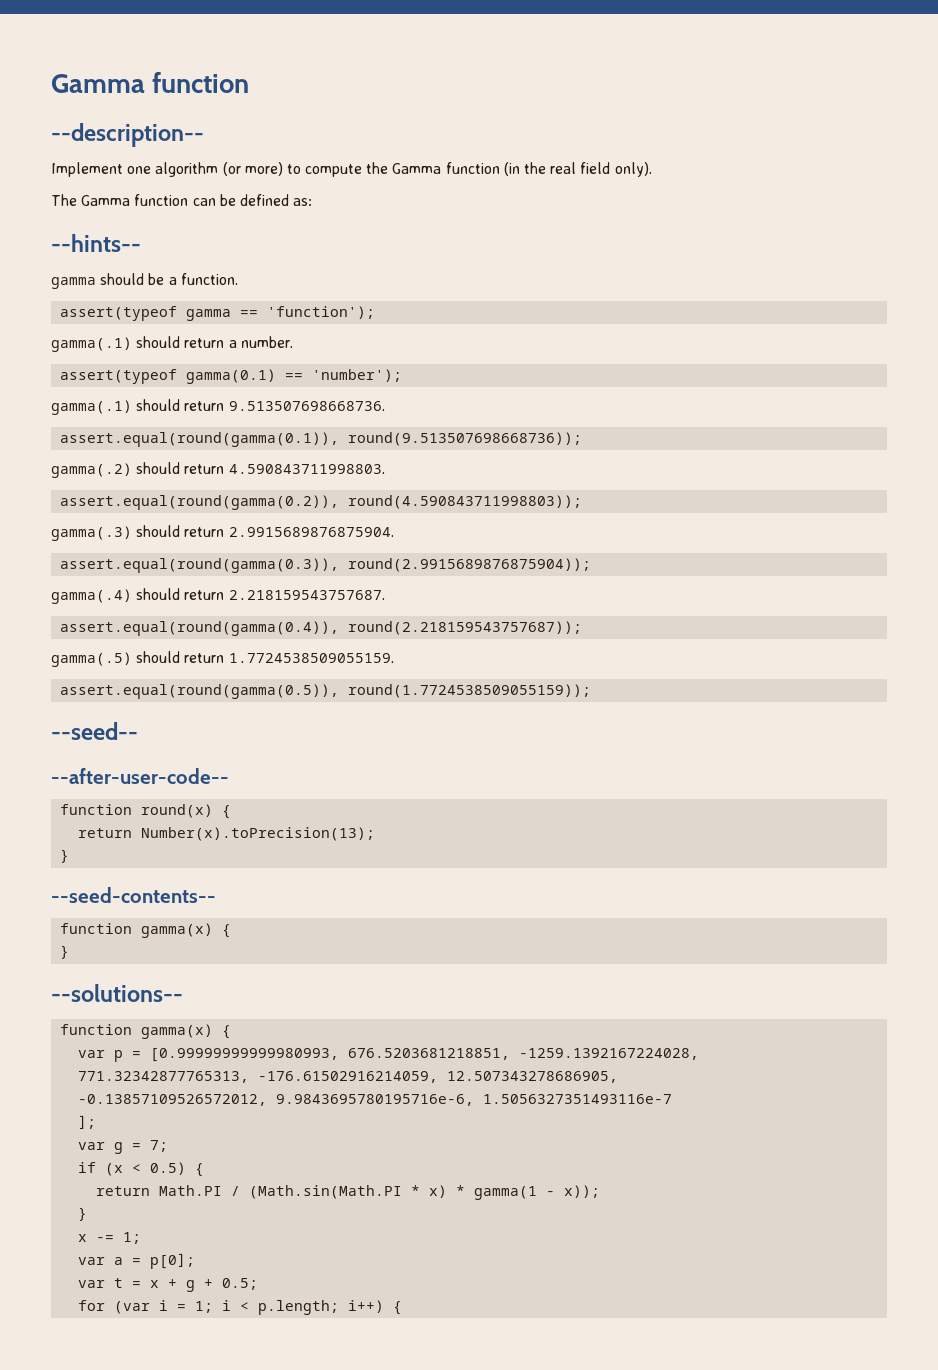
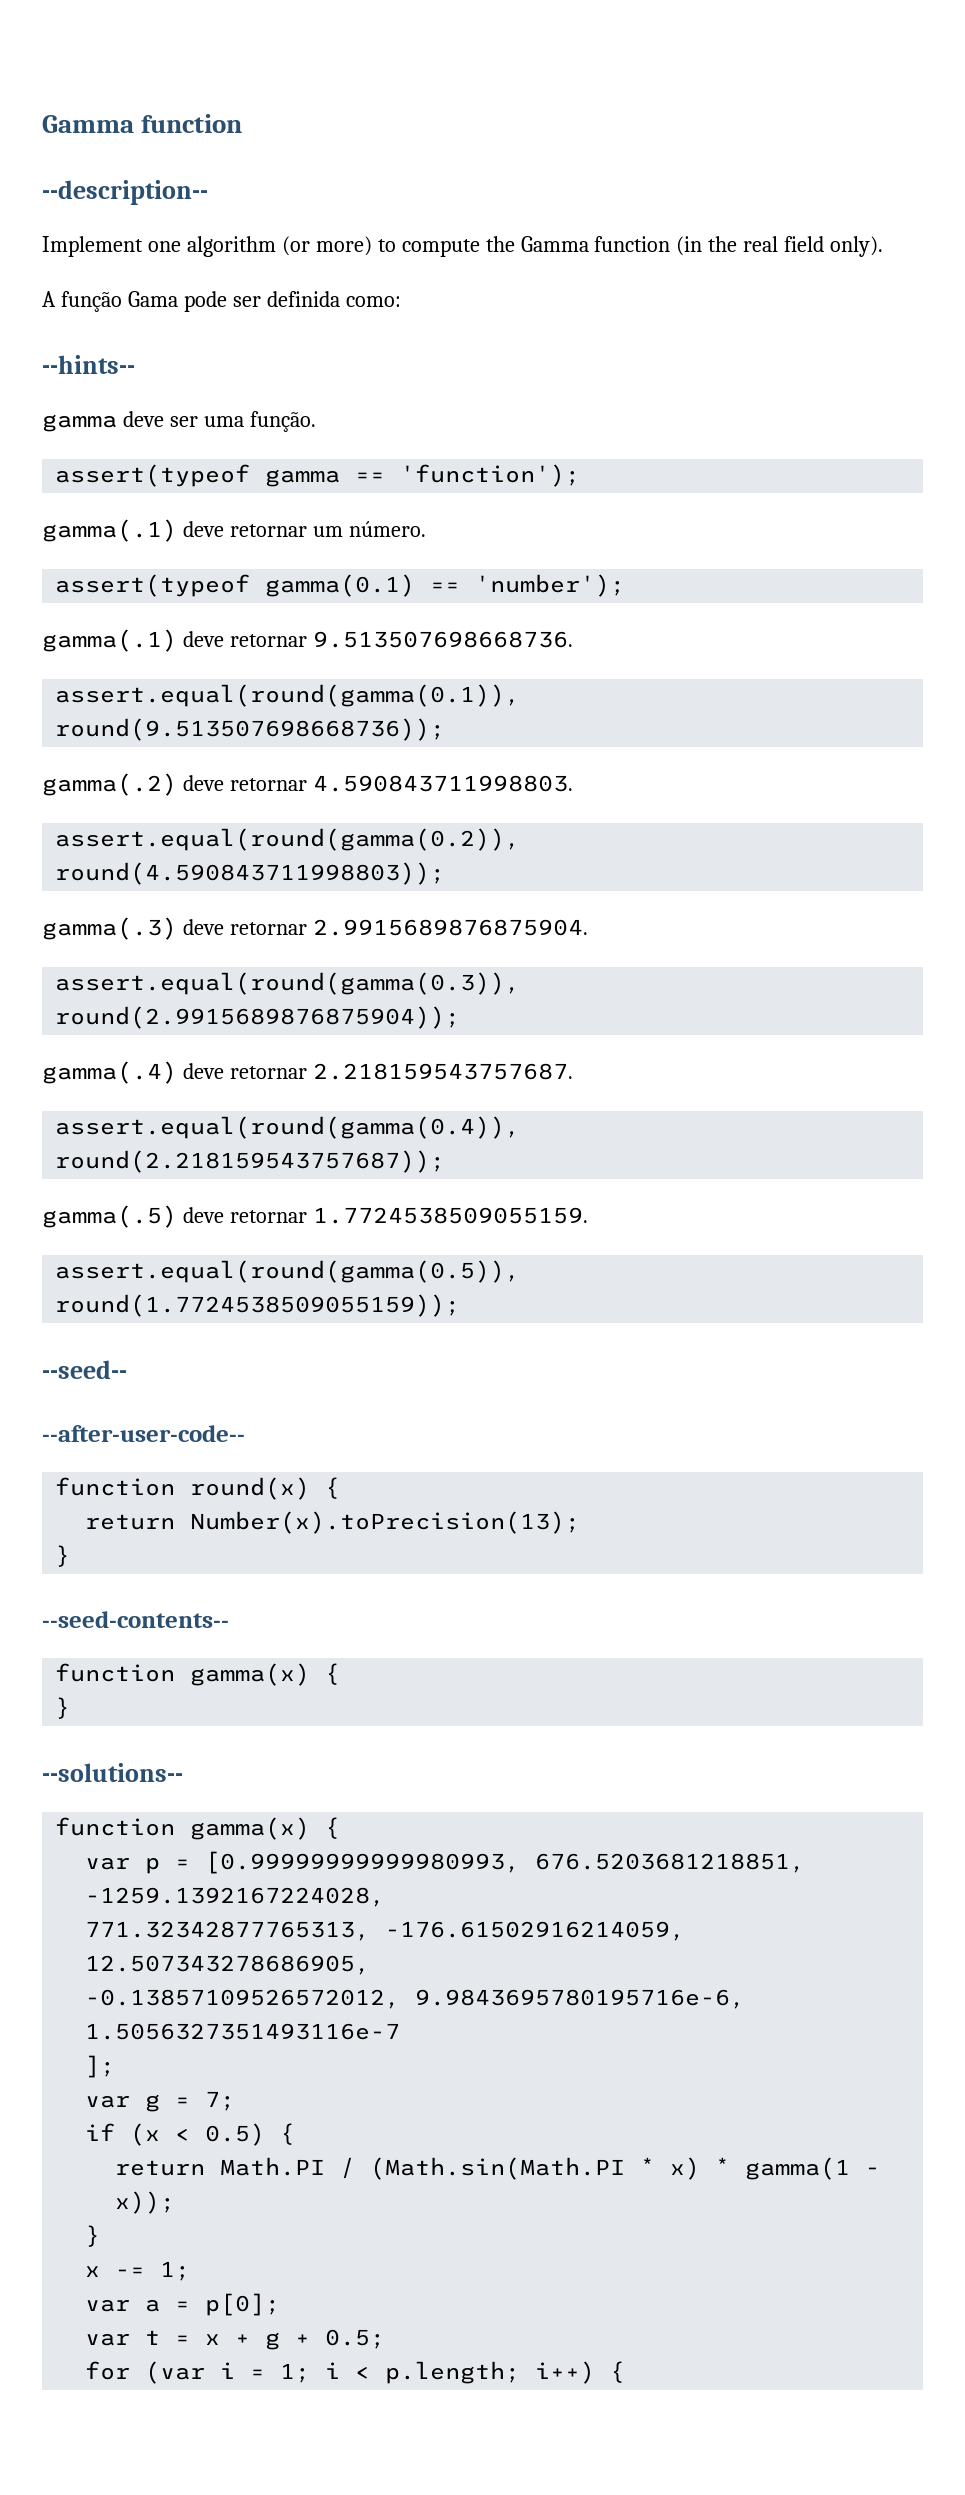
- The Gamma function can be defined as:
+ A função Gama pode ser definida como:
  --hints--
- gamma should be a function.
+ gamma deve ser uma função.
- gamma(.1) should return a number.
+ gamma(.1) deve retornar um número.
- gamma(.1) should return 9.513507698668736.
+ gamma(.1) deve retornar 9.513507698668736.
- gamma(.2) should return 4.590843711998803.
+ gamma(.2) deve retornar 4.590843711998803.
- gamma(.3) should return 2.9915689876875904.
+ gamma(.3) deve retornar 2.9915689876875904.
- gamma(.4) should return 2.218159543757687.
+ gamma(.4) deve retornar 2.218159543757687.
- gamma(.5) should return 1.7724538509055159.
+ gamma(.5) deve retornar 1.7724538509055159.

